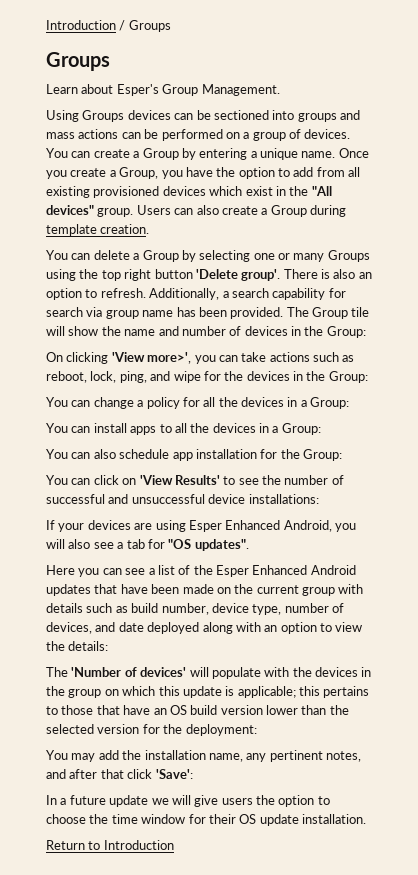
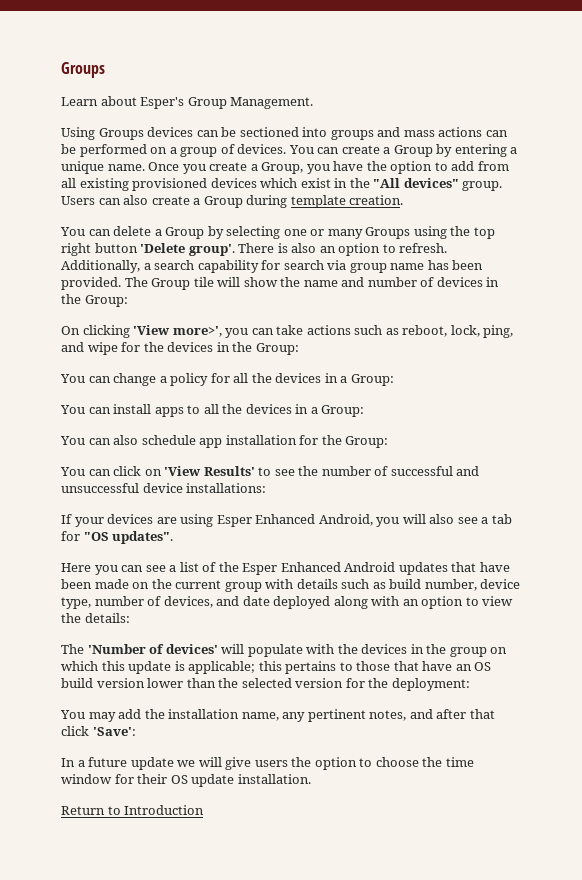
- Introduction / Groups

